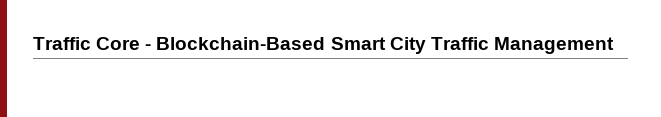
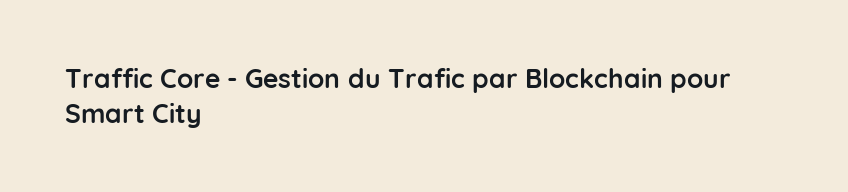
- Traffic Core - Blockchain-Based Smart City Traffic Management
+ Traffic Core - Gestion du Trafic par Blockchain pour Smart City

